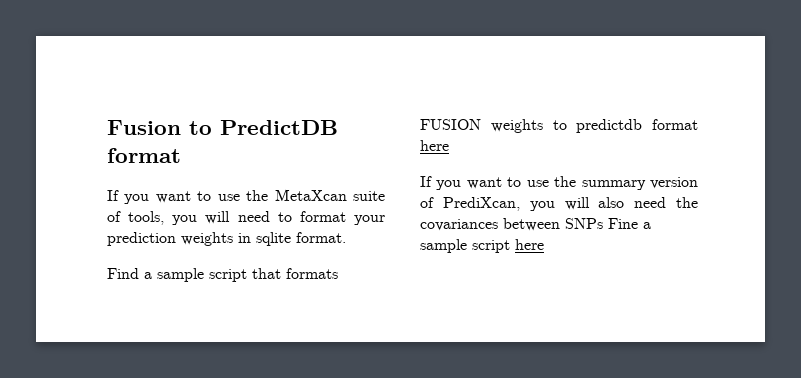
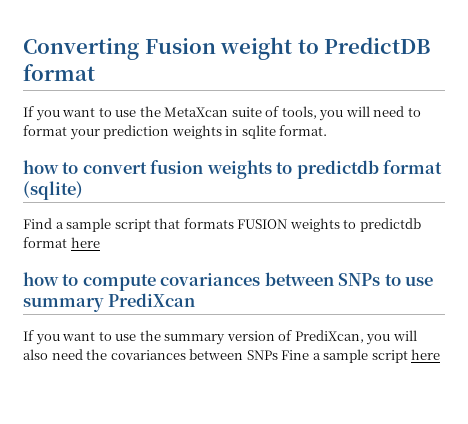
- Fusion to PredictDB format
+ Converting Fusion weight to PredictDB format
+ how to convert fusion weights to predictdb format (sqlite)
+ how to compute covariances between SNPs to use summary PrediXcan

